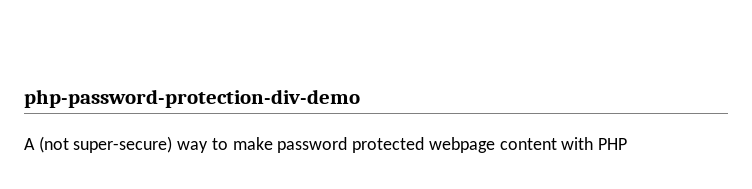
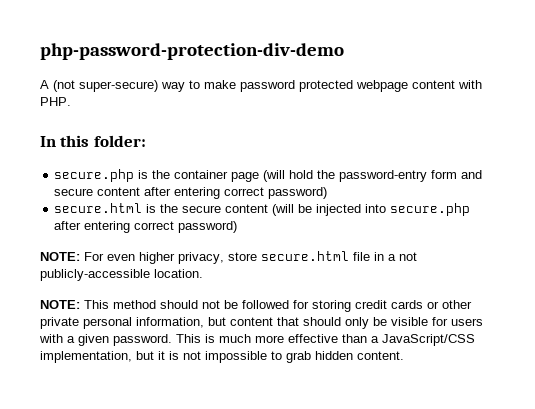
- A (not super-secure) way to make password protected webpage content with PHP
+ A (not super-secure) way to make password protected webpage content with PHP.
+ In this folder:
+ secure.php is the container page (will hold the password-entry form and secure content after entering correct password)
+ secure.html is the secure content (will be injected into secure.php after entering correct password)
+ NOTE: For even higher privacy, store secure.html file in a not publicly-accessible location.
+ NOTE: This method should not be followed for storing credit cards or other private personal information, but content that should only be visible for users with a given password. This is much more effective than a JavaScript/CSS implementation, but it is not impossible to grab hidden content.

